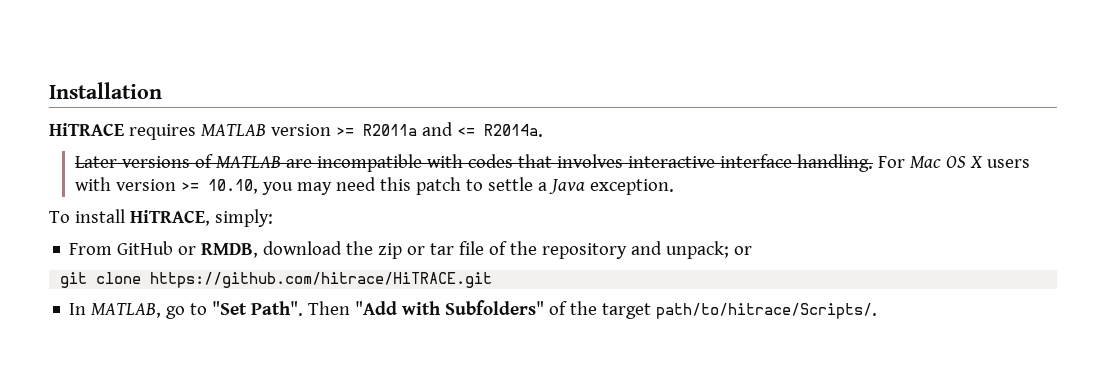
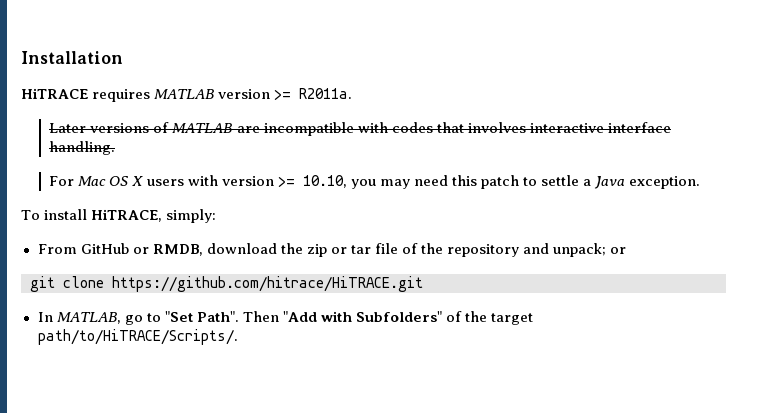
- HiTRACE requires MATLAB version >= R2011a and <= R2014a.
+ HiTRACE requires MATLAB version >= R2011a.
- Later versions of MATLAB are incompatible with codes that involves interactive interface handling. For Mac OS X users with version >= 10.10, you may need this patch to settle a Java exception.
+ Later versions of MATLAB are incompatible with codes that involves interactive interface handling.
+ For Mac OS X users with version >= 10.10, you may need this patch to settle a Java exception.
- Then "Add with Subfolders" of the target path/to/hitrace/Scripts/.
+ Then "Add with Subfolders" of the target path/to/HiTRACE/Scripts/.

